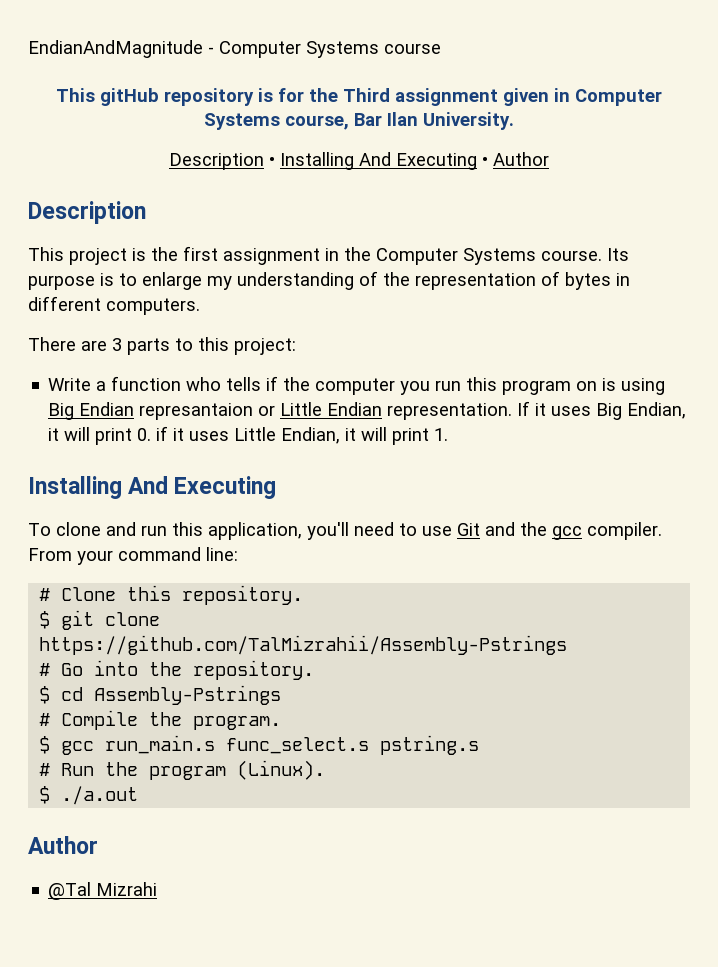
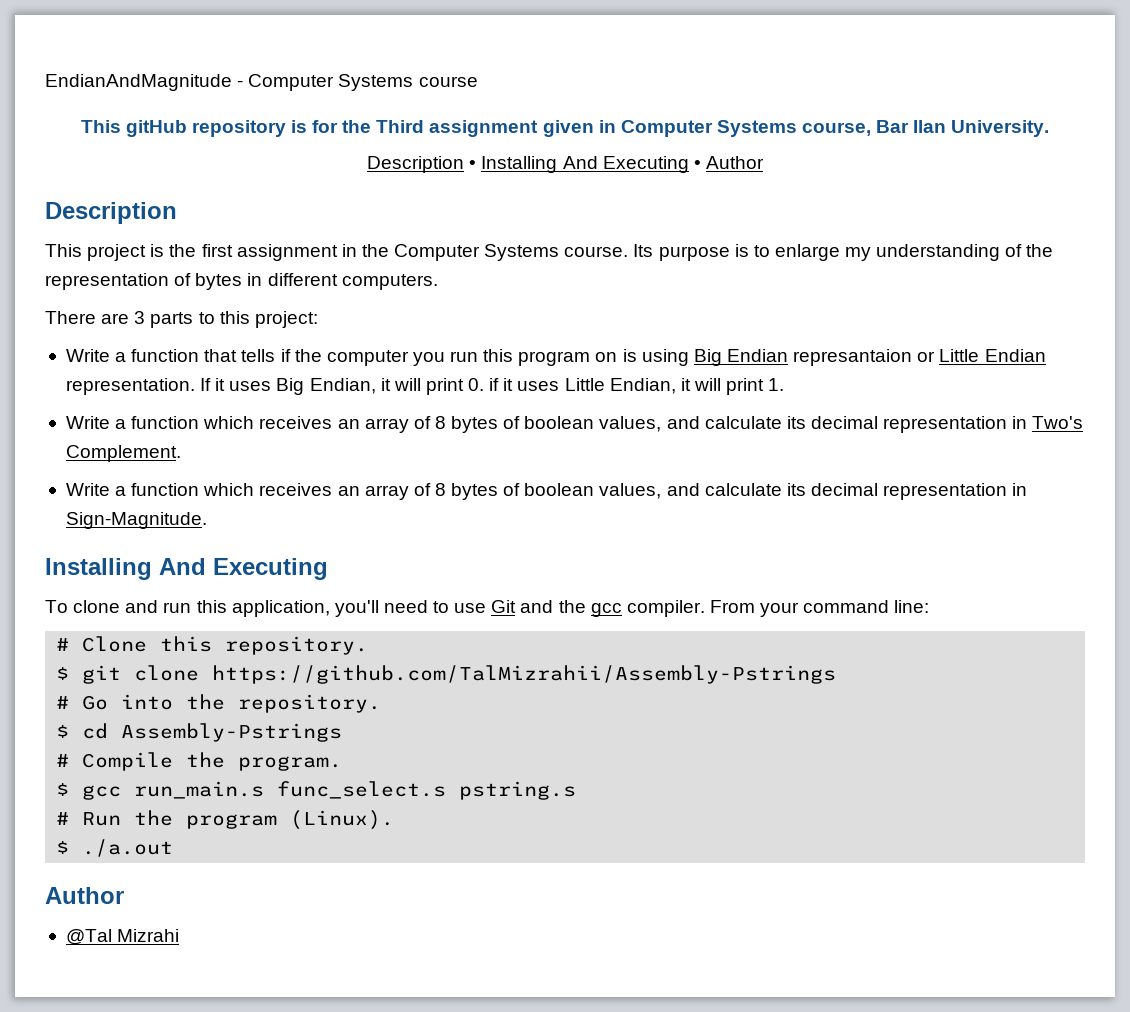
- Write a function who tells if the computer you run this program on is using Big Endian represantaion or Little Endian representation.
+ Write a function that tells if the computer you run this program on is using Big Endian represantaion or Little Endian representation.
+ Write a function which receives an array of 8 bytes of boolean values, and calculate its decimal representation in Two's Complement.
+ Write a function which receives an array of 8 bytes of boolean values, and calculate its decimal representation in Sign-Magnitude.

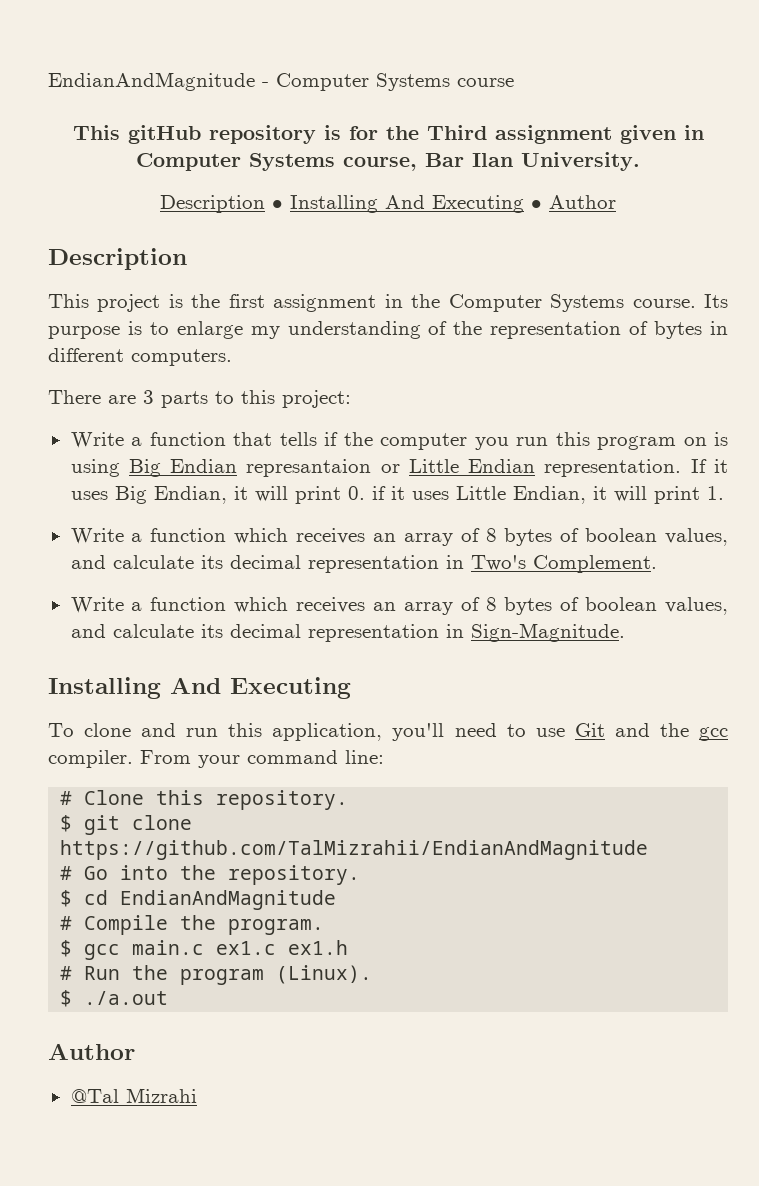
- $ git clone https://github.com/TalMizrahii/Assembly-Pstrings
+ $ git clone https://github.com/TalMizrahii/EndianAndMagnitude
- $ cd Assembly-Pstrings
+ $ cd EndianAndMagnitude
- $ gcc run_main.s func_select.s pstring.s
+ $ gcc main.c ex1.c ex1.h

